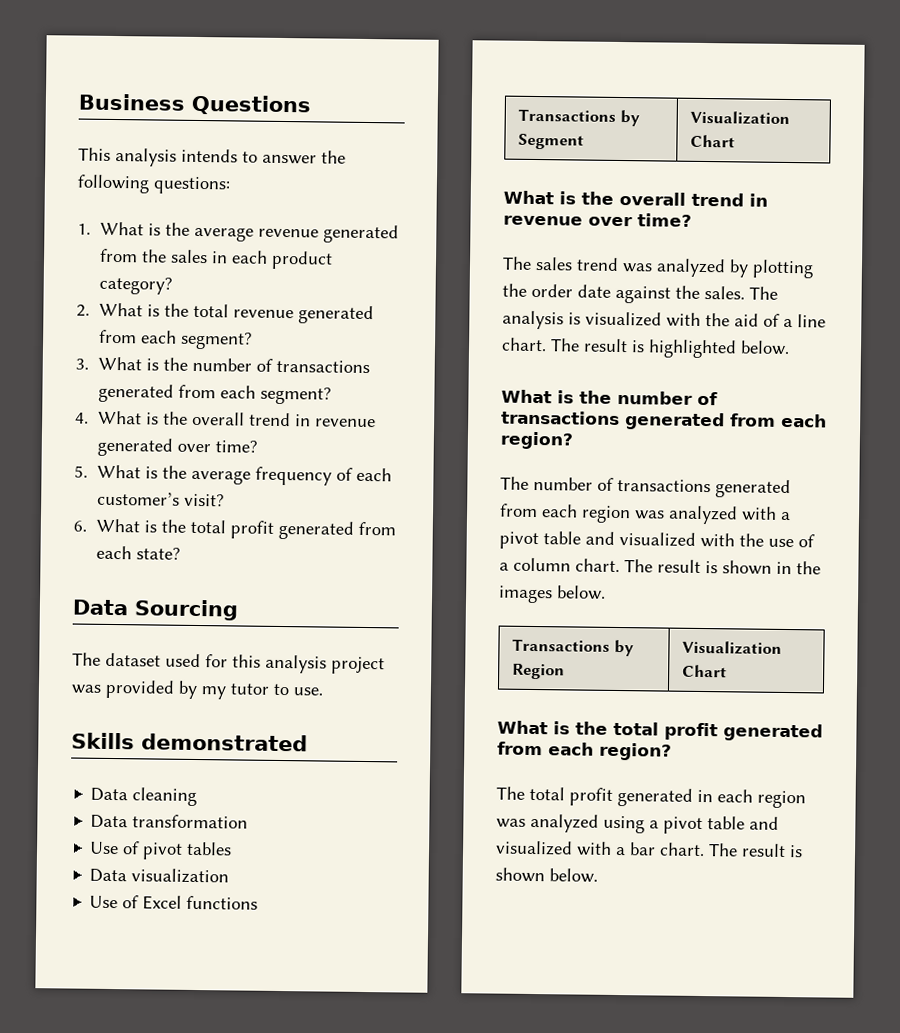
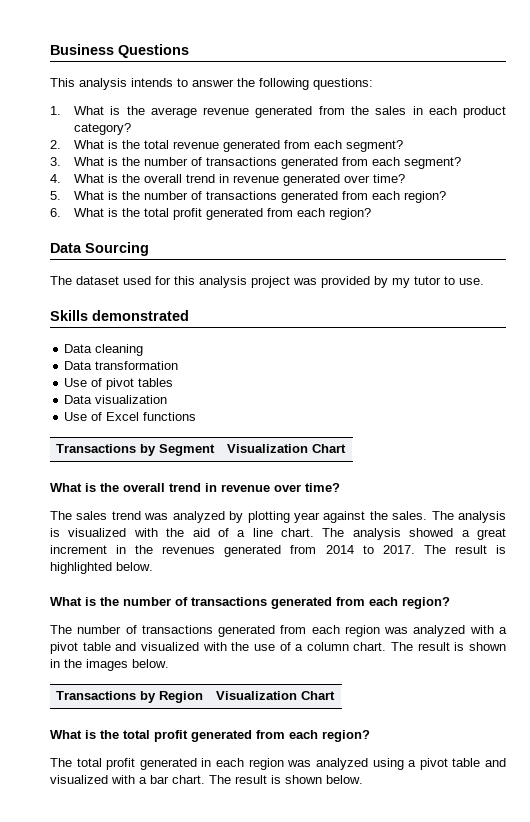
- 5. What is the average frequency of each customer’s visit?
+ 5. What is the number of transactions generated from each region?
- 6. What is the total profit generated from each state?
+ 6. What is the total profit generated from each region?
- The sales trend was analyzed by plotting the order date against the sales.
+ The sales trend was analyzed by plotting year against the sales.
- The result is highlighted below.
+ The analysis showed a great increment in the revenues generated from 2014 to 2017. The result is highlighted below.

